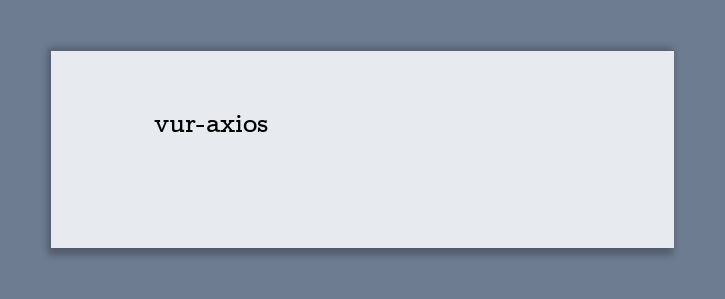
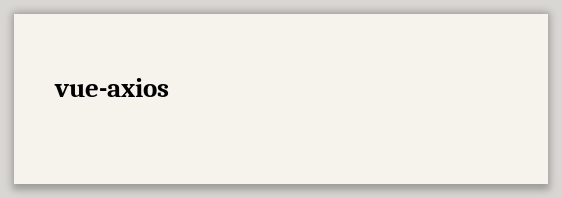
- vur-axios
+ vue-axios

